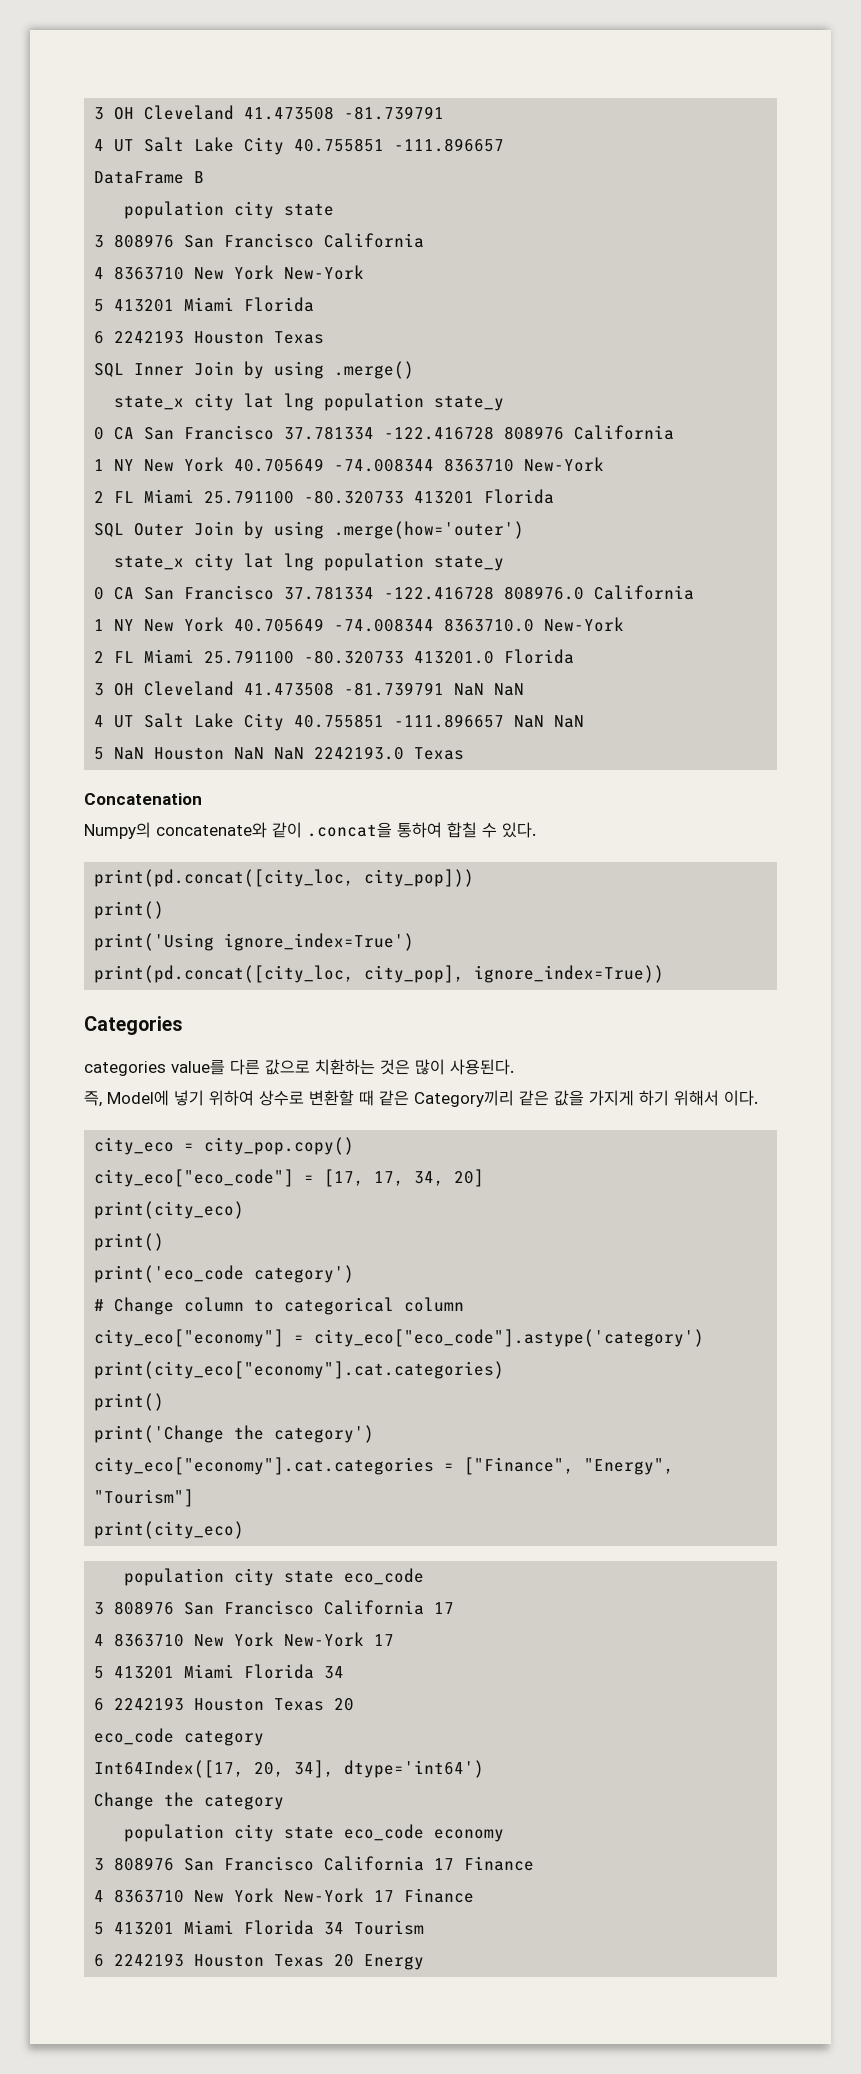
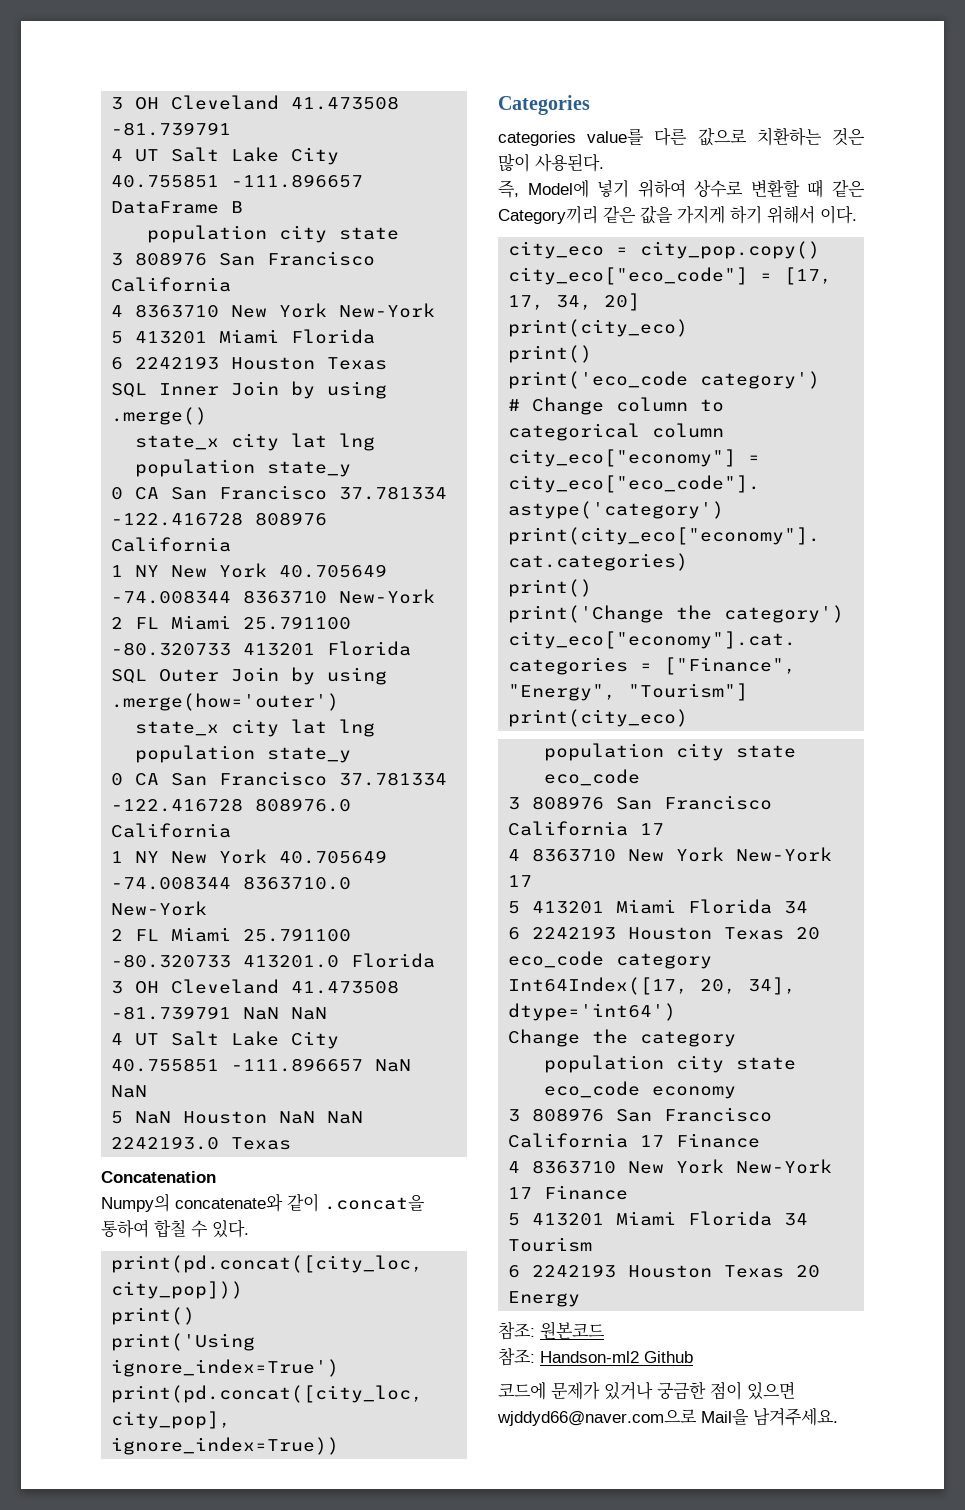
+ 참조: 원본코드
+ 참조: Handson-ml2 Github
+ 코드에 문제가 있거나 궁금한 점이 있으면 wjddyd66@naver.com으로 Mail을 남겨주세요.

